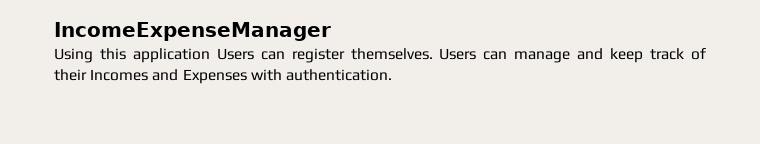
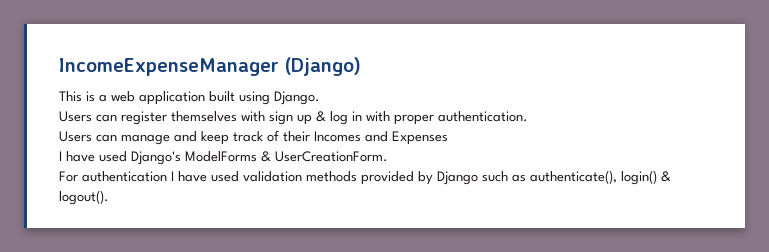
- IncomeExpenseManager
- Using this application Users can register themselves. Users can manage and keep track of their Incomes and Expenses with authentication.
+ IncomeExpenseManager (Django)
+ This is a web application built using Django.
+ Users can register themselves with sign up & log in with proper authentication.
+ Users can manage and keep track of their Incomes and Expenses
+ I have used Django's ModelForms & UserCreationForm.
+ For authentication I have used validation methods provided by Django such as authenticate(), login() & logout().

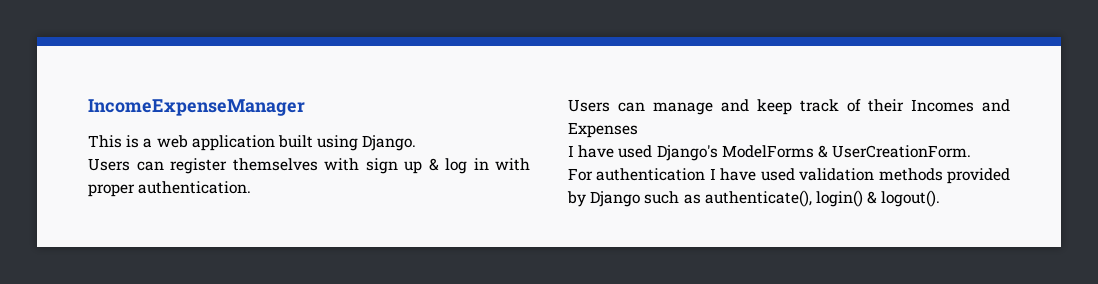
- IncomeExpenseManager (Django)
+ IncomeExpenseManager

